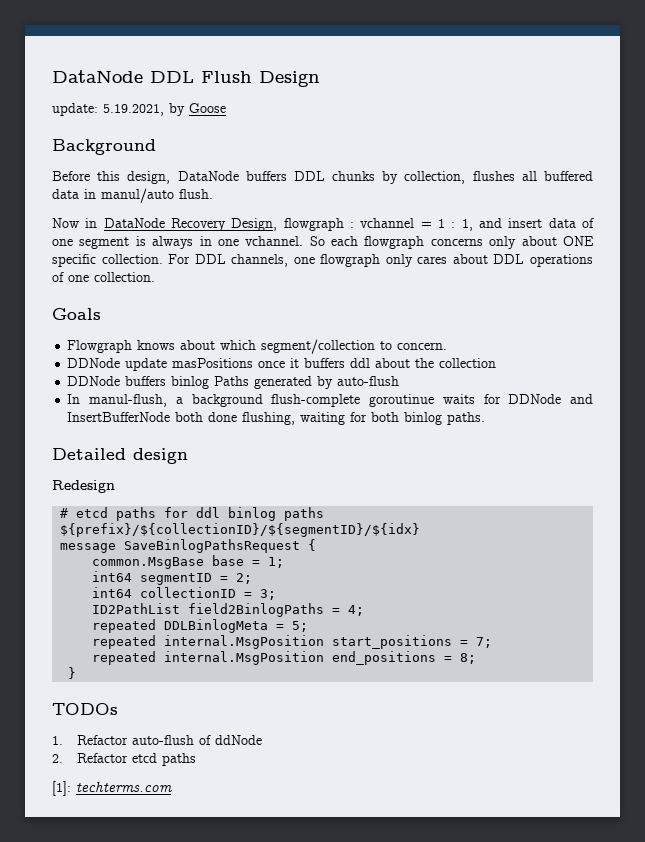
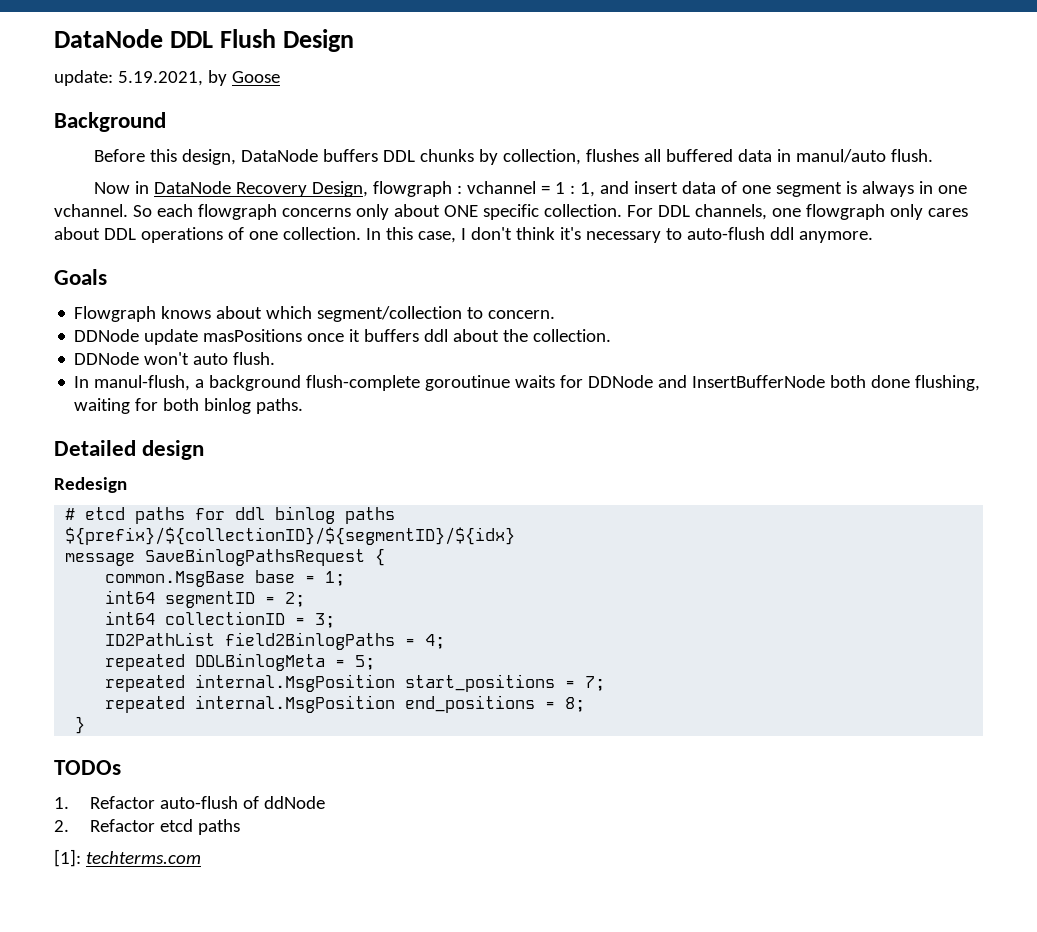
+ In this case, I don't think it's necessary to auto-flush ddl anymore.
- DDNode update masPositions once it buffers ddl about the collection
- DDNode buffers binlog Paths generated by auto-flush
+ DDNode update masPositions once it buffers ddl about the collection.
+ DDNode won't auto flush.

